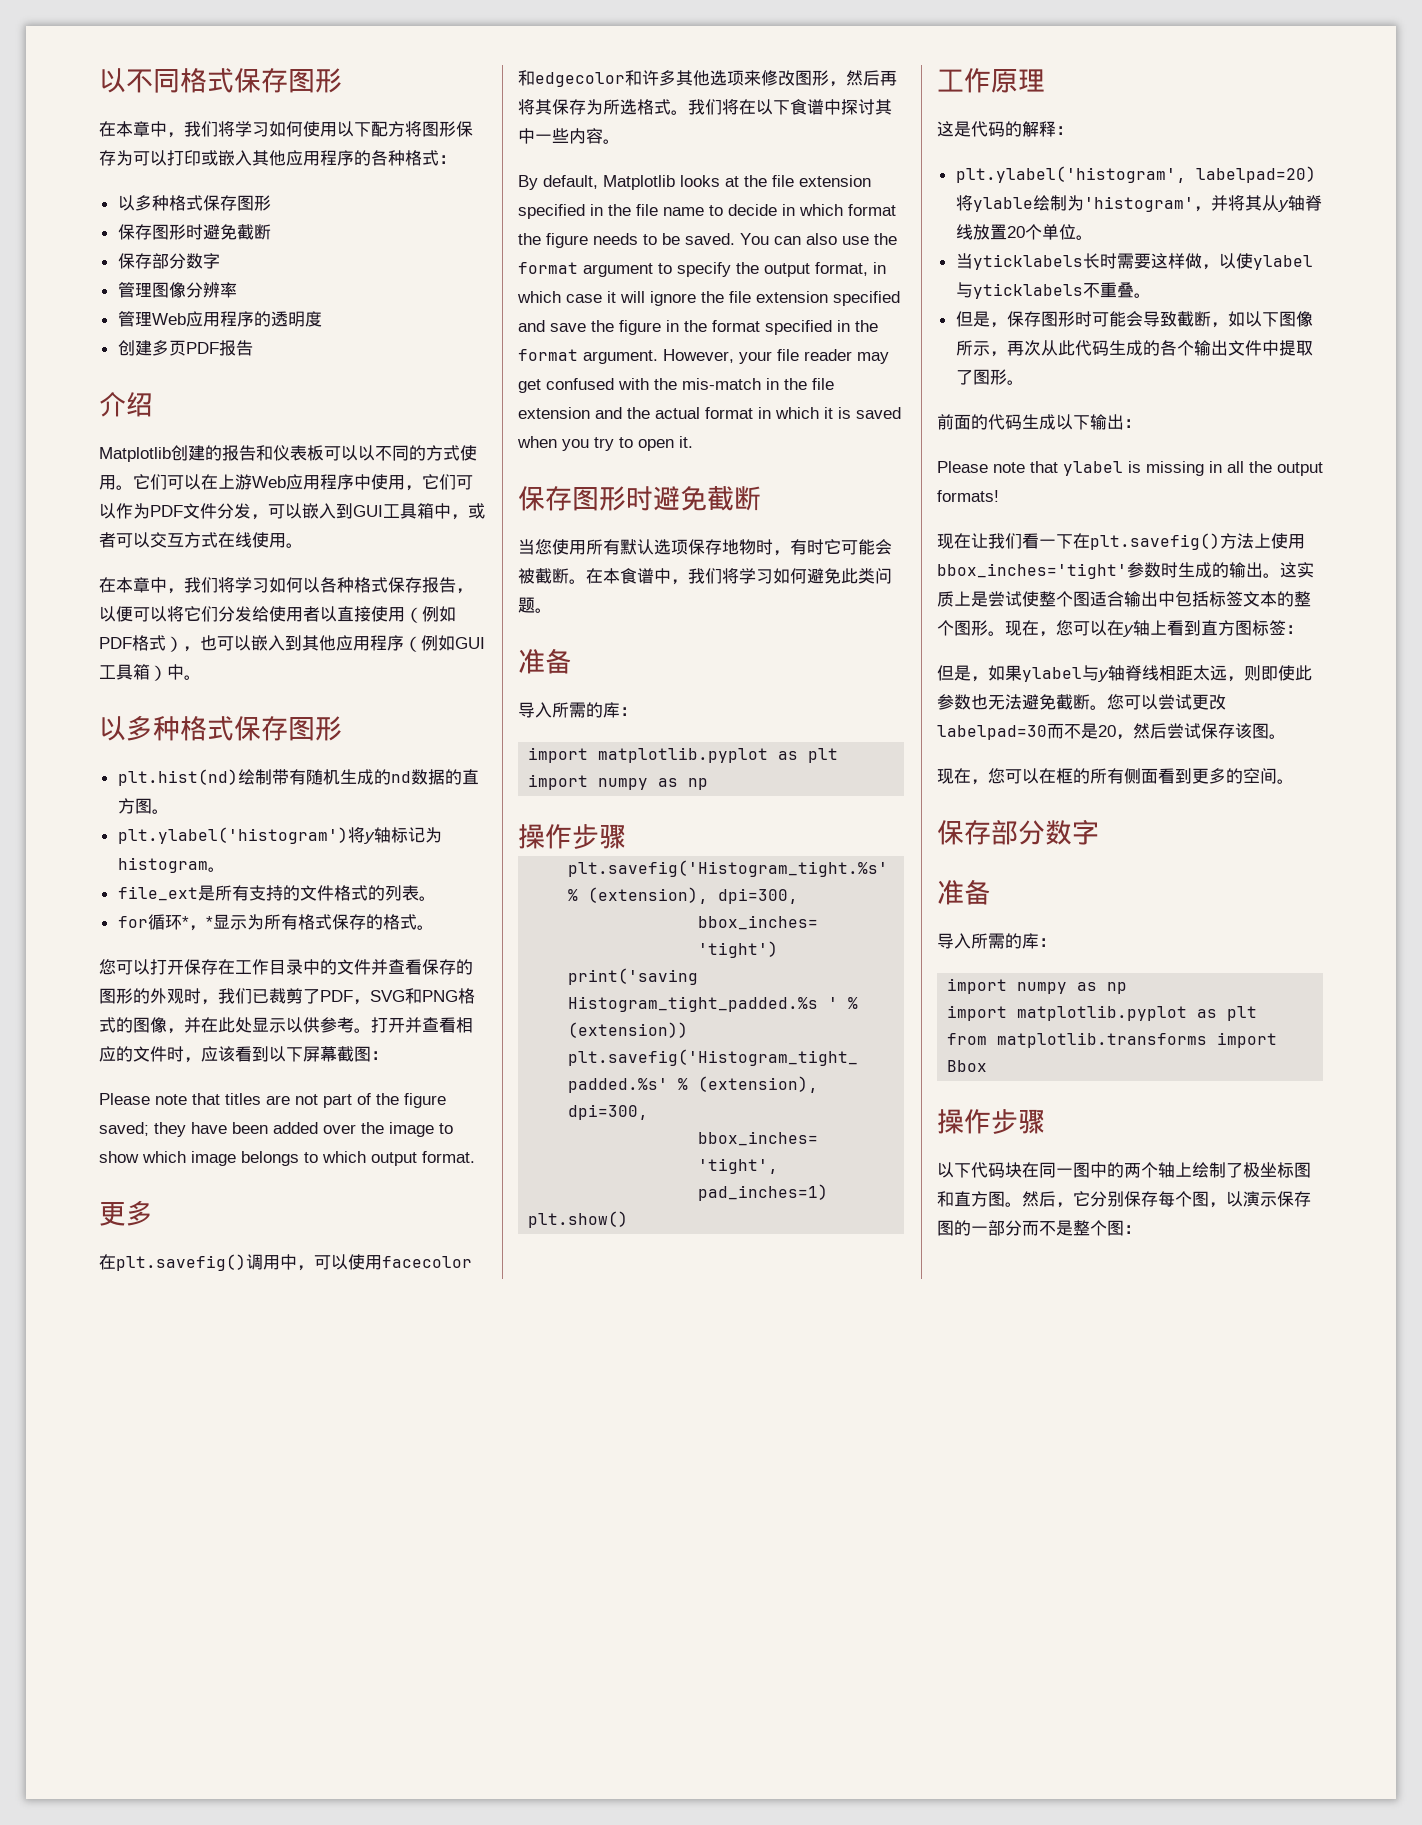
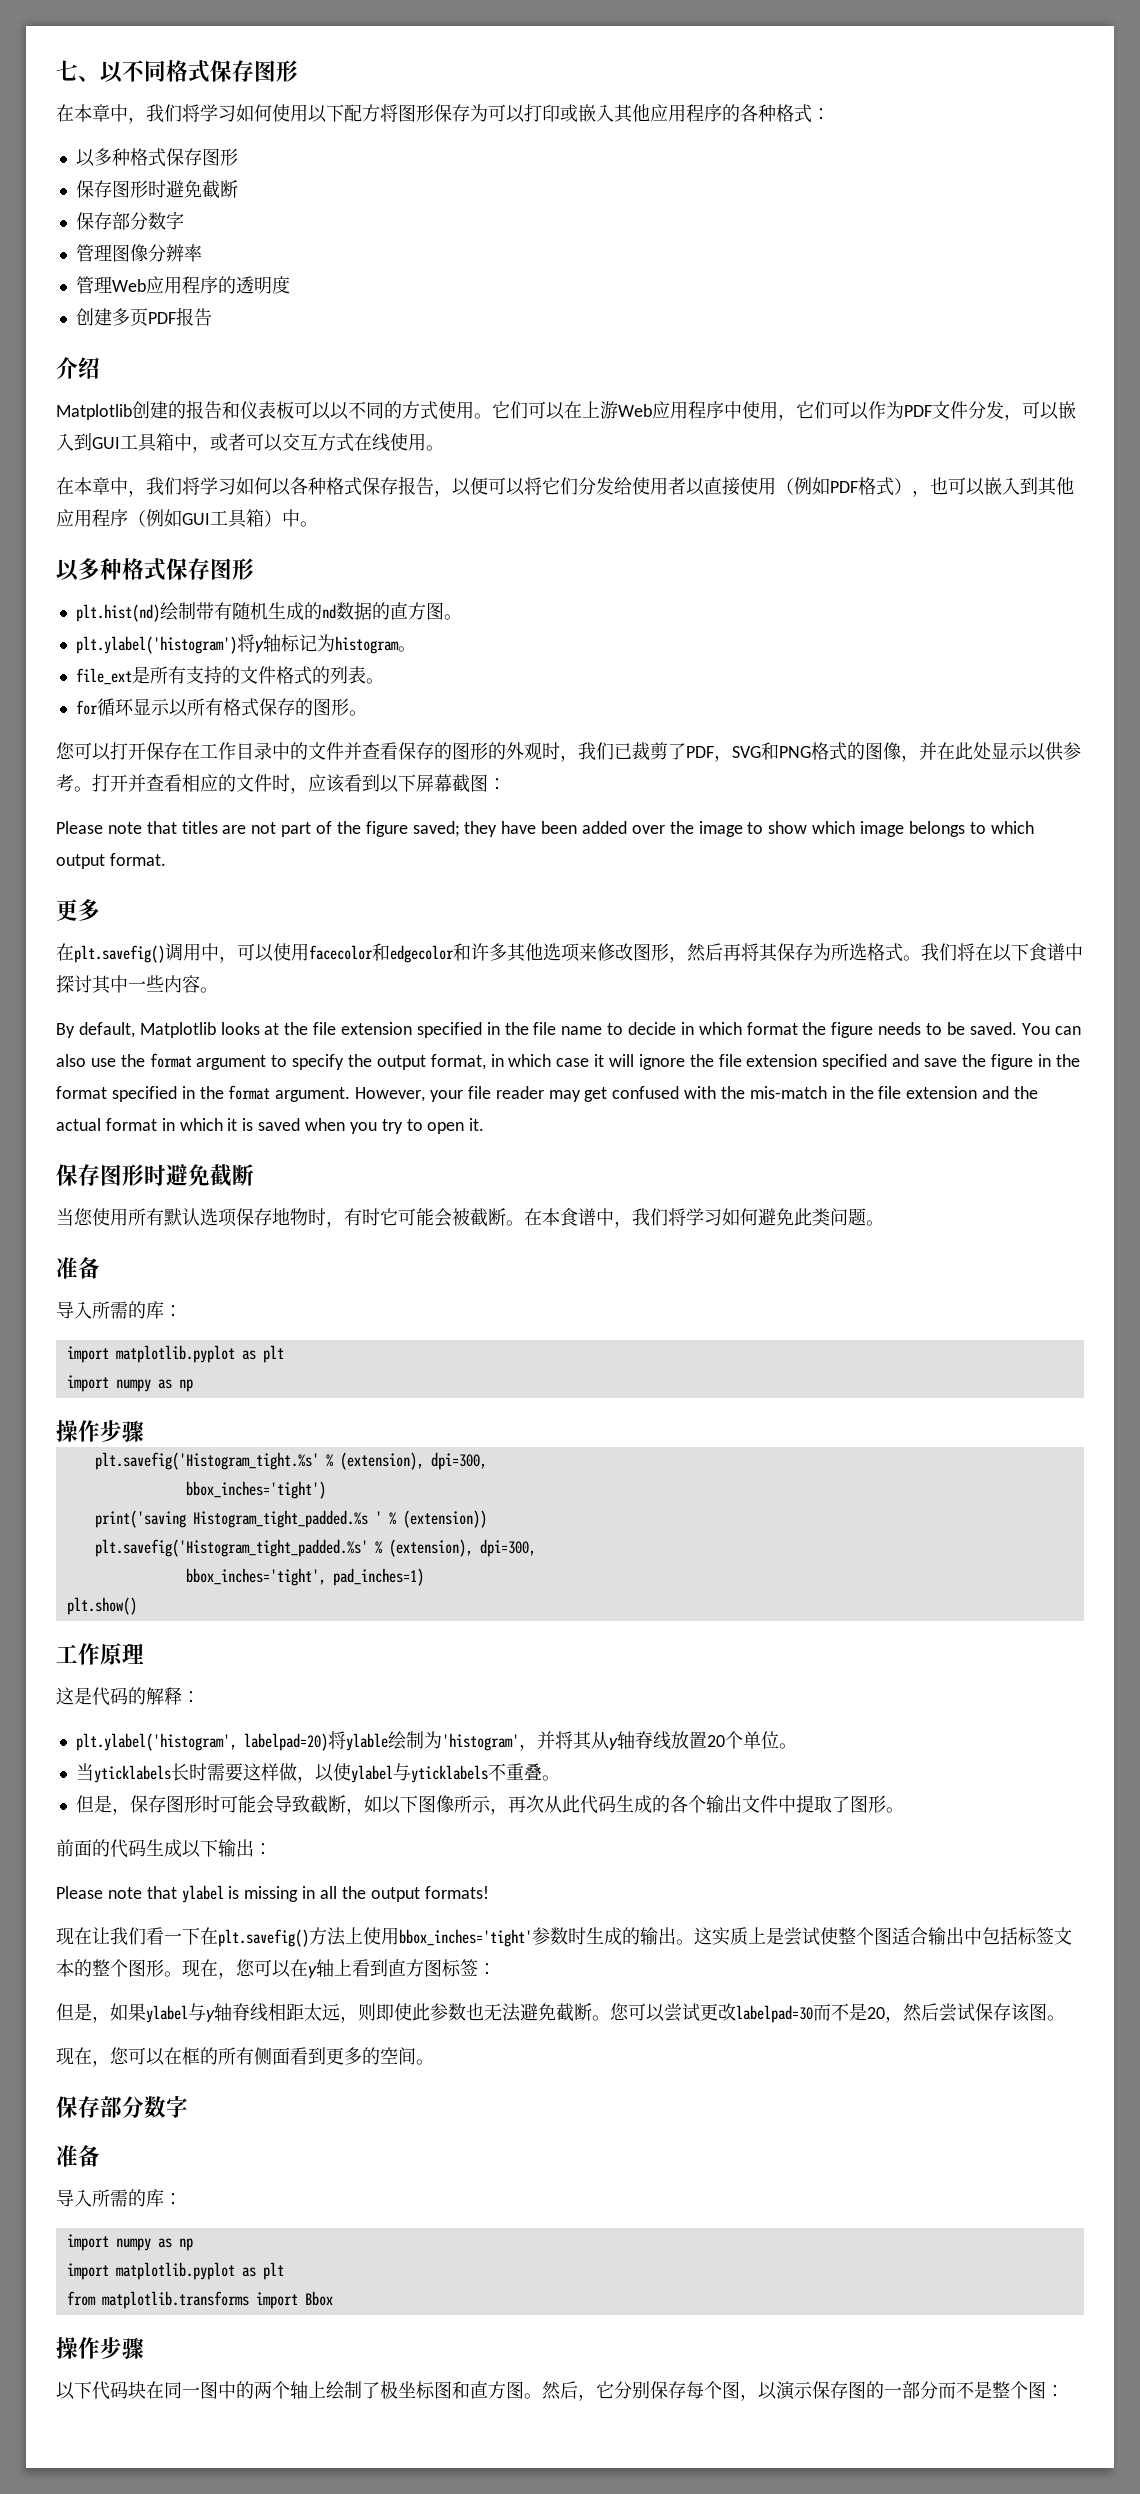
- 以不同格式保存图形
+ 七、以不同格式保存图形
- for循环*，*显示为所有格式保存的格式。
+ for循环显示以所有格式保存的图形。

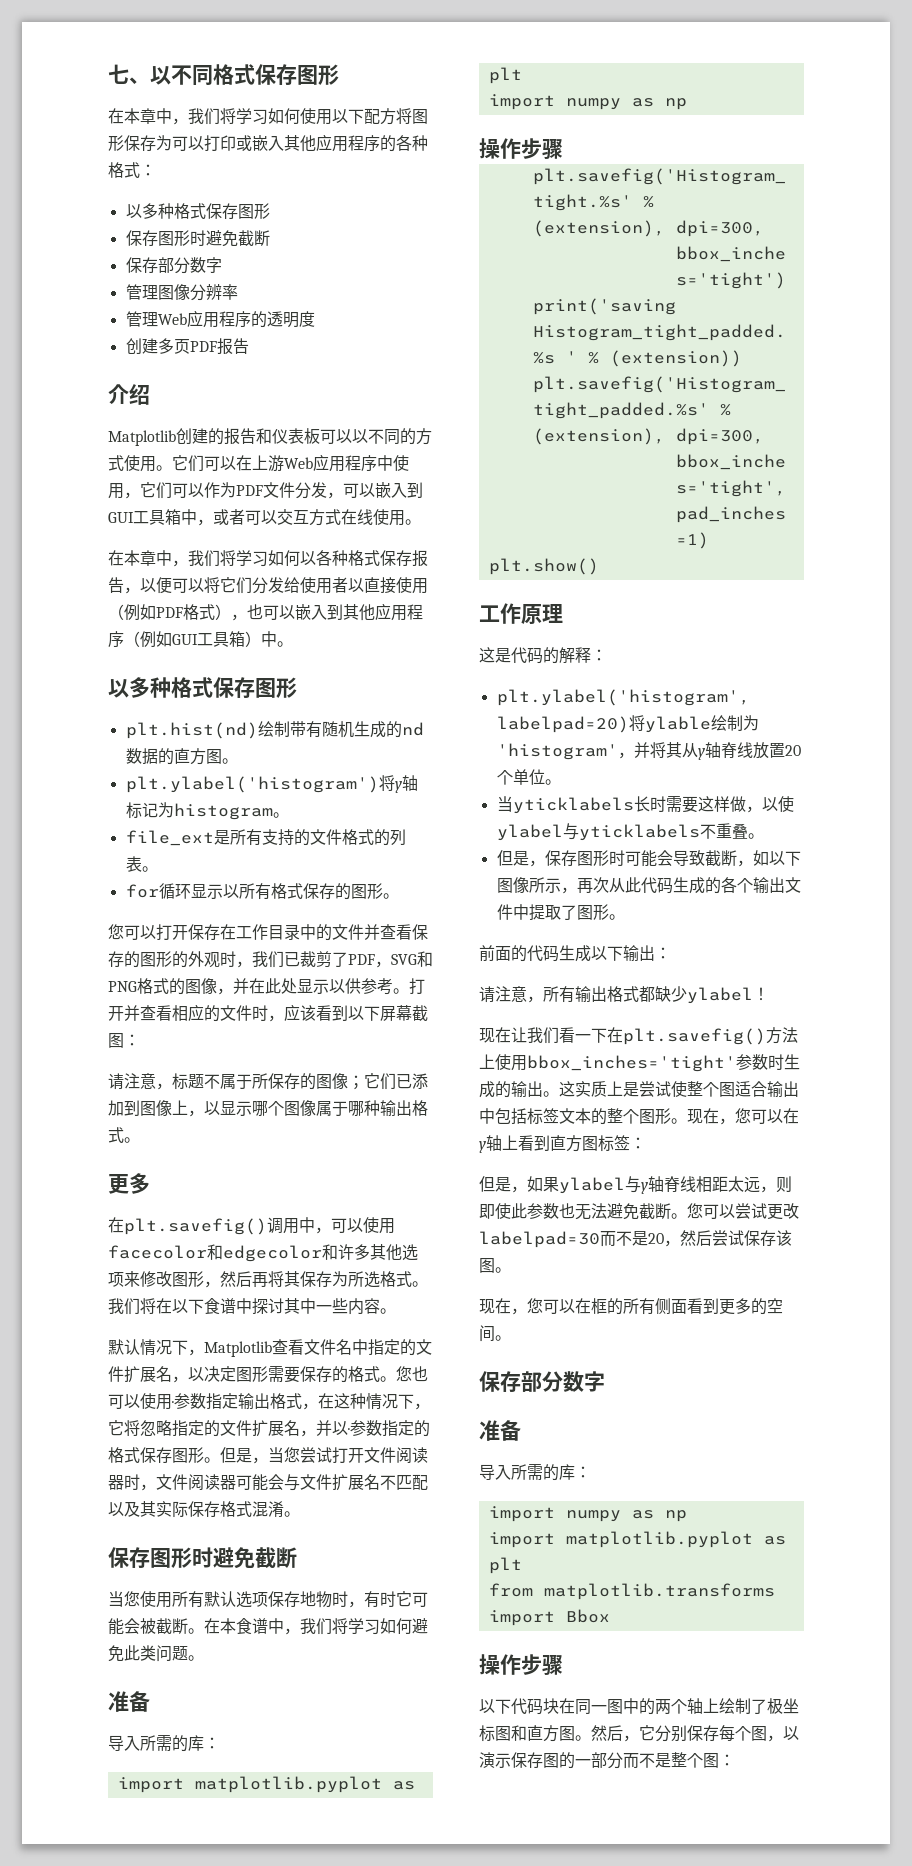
- Please note that titles are not part of the figure saved; they have been added over the image to show which image belongs to which output format.
+ 请注意，标题不属于所保存的图像；它们已添加到图像上，以显示哪个图像属于哪种输出格式。
- By default, Matplotlib looks at the file extension specified in the file name to decide in which format the figure needs to be saved. You can also use the format argument to specify the output format, in which case it will ignore the file extension specified and save the figure in the format specified in the format argument. However, your file reader may get confused with the mis-match in the file extension and the actual format in which it is saved when you try to open it.
+ 默认情况下，Matplotlib查看文件名中指定的文件扩展名，以决定图形需要保存的格式。您也可以使用·参数指定输出格式，在这种情况下，它将忽略指定的文件扩展名，并以·参数指定的格式保存图形。但是，当您尝试打开文件阅读器时，文件阅读器可能会与文件扩展名不匹配以及其实际保存格式混淆。
- Please note that ylabel is missing in all the output formats!
+ 请注意，所有输出格式都缺少ylabel！

